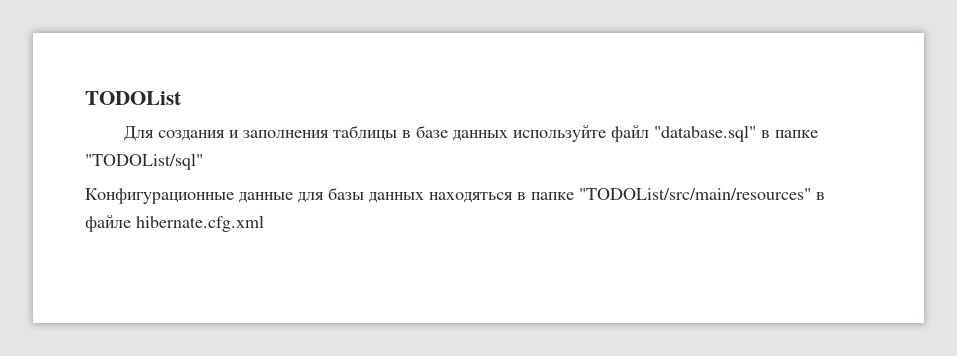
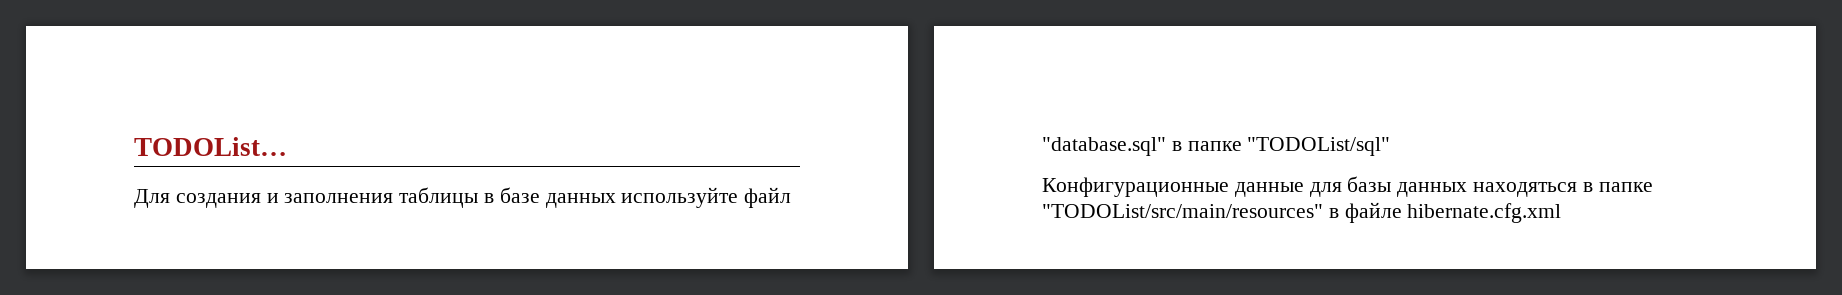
- TODOList
+ TODOList…

